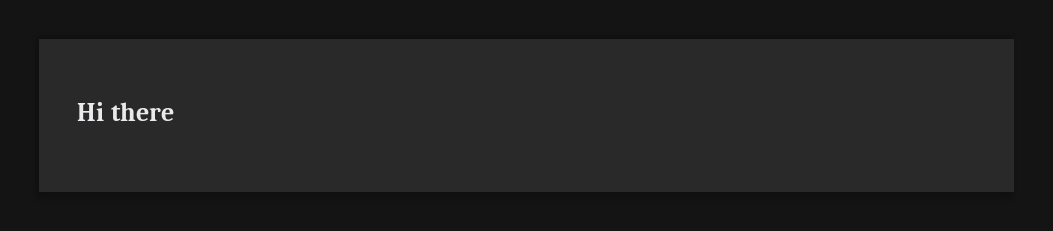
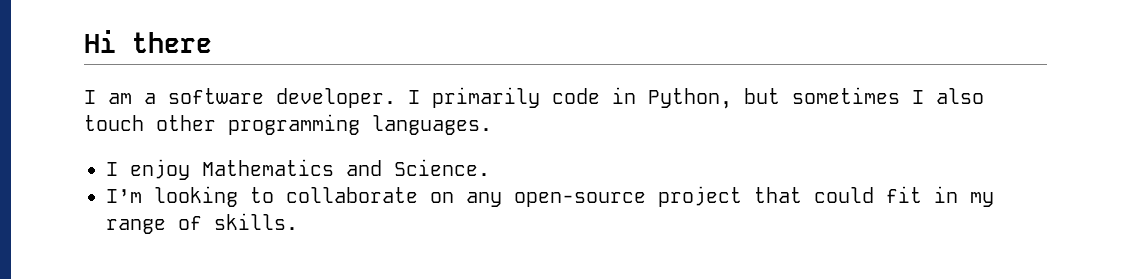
+ I am a software developer. I primarily code in Python, but sometimes I also touch other programming languages.
+ I enjoy Mathematics and Science.
+ I’m looking to collaborate on any open-source project that could fit in my range of skills.

